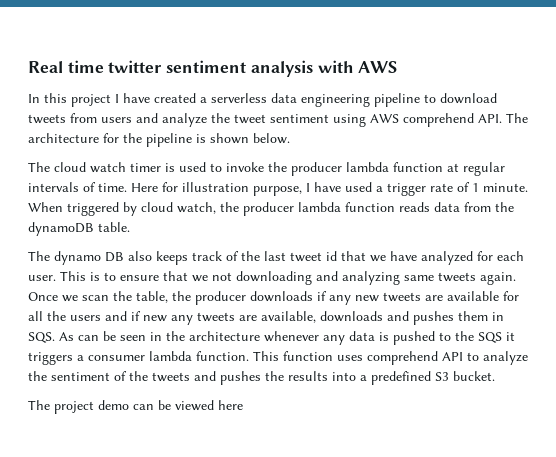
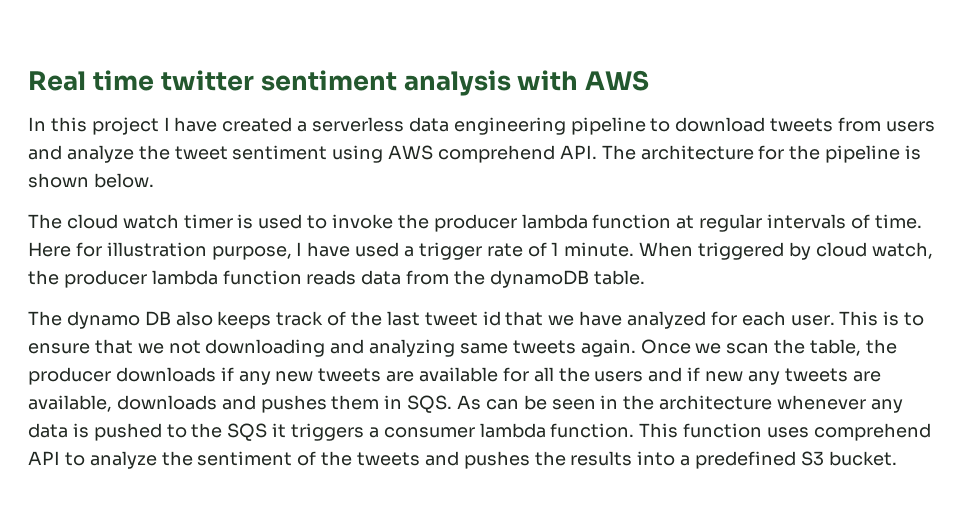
- The project demo can be viewed here

